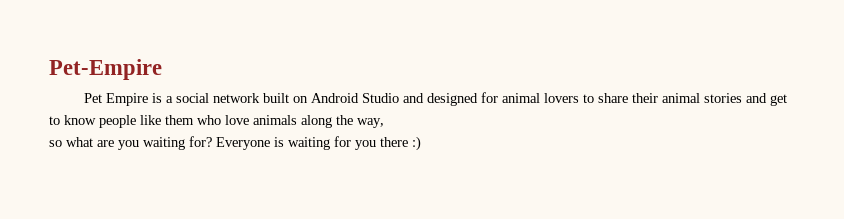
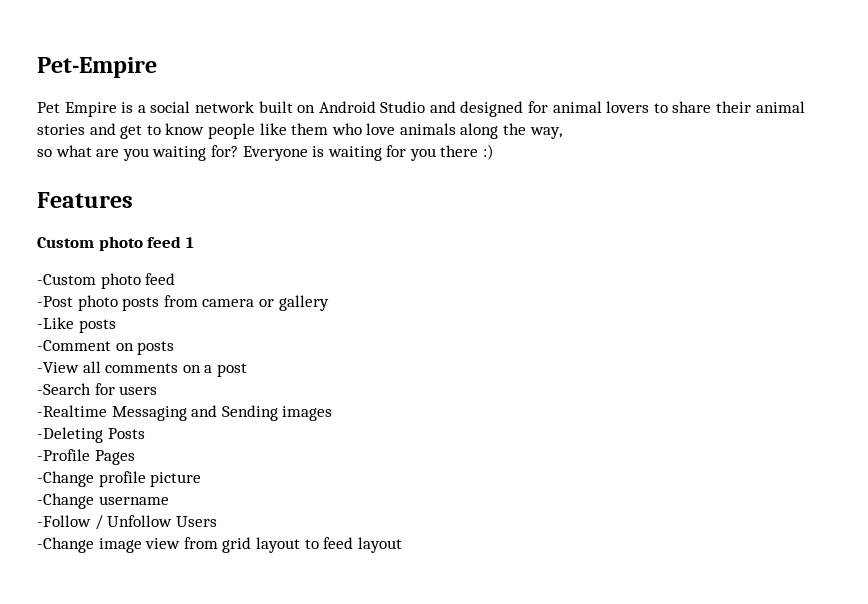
+ Features
+ Custom photo feed 1
+ -Custom photo feed
+ -Post photo posts from camera or gallery
+ -Like posts
+ -Comment on posts
+ -View all comments on a post
+ -Search for users
+ -Realtime Messaging and Sending images
+ -Deleting Posts
+ -Profile Pages
+ -Change profile picture
+ -Change username
+ -Follow / Unfollow Users
+ -Change image view from grid layout to feed layout

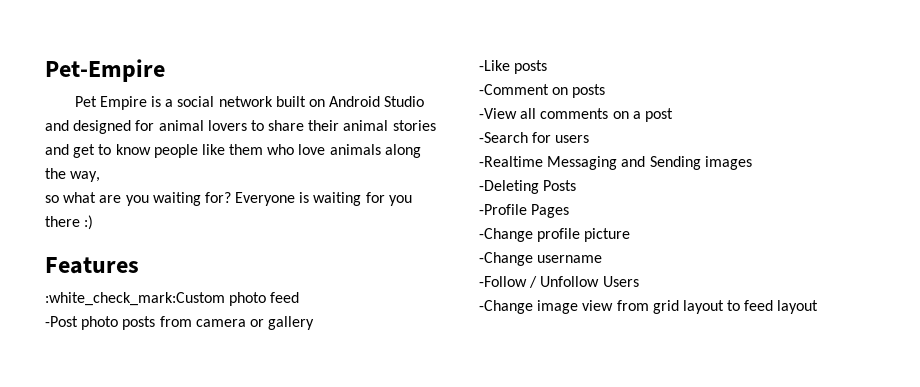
- Custom photo feed 1
- -Custom photo feed
+ :white_check_mark:Custom photo feed

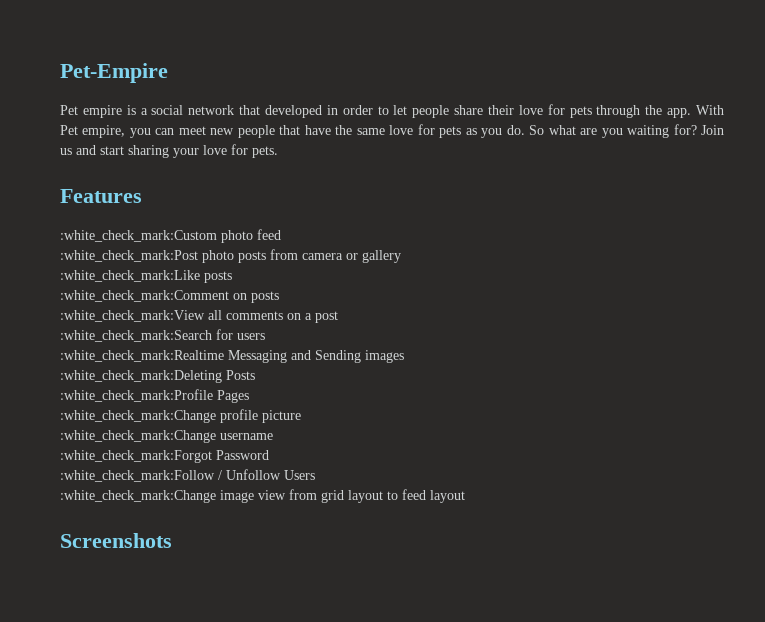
- Pet Empire is a social network built on Android Studio and designed for animal lovers to share their animal stories and get to know people like them who love animals along the way,
- so what are you waiting for?
+ Pet empire is a social network that developed in order to let people share their love for pets through the app. With Pet empire, you can meet new people that have the same love for pets as you do. So what are you waiting for?
- Everyone is waiting for you there :)
+ Join us and start sharing your love for pets.
- -Post photo posts from camera or gallery
+ :white_check_mark:Post photo posts from camera or gallery
- -Like posts
- -Comment on posts
+ :white_check_mark:Like posts
+ :white_check_mark:Comment on posts
- -View all comments on a post
+ :white_check_mark:View all comments on a post
- -Search for users
+ :white_check_mark:Search for users
- -Realtime Messaging and Sending images
+ :white_check_mark:Realtime Messaging and Sending images
- -Deleting Posts
+ :white_check_mark:Deleting Posts
- -Profile Pages
+ :white_check_mark:Profile Pages
- -Change profile picture
+ :white_check_mark:Change profile picture
- -Change username
+ :white_check_mark:Change username
- -Follow / Unfollow Users
+ :white_check_mark:Forgot Password
+ :white_check_mark:Follow / Unfollow Users
- -Change image view from grid layout to feed layout
+ :white_check_mark:Change image view from grid layout to feed layout
+ Screenshots

